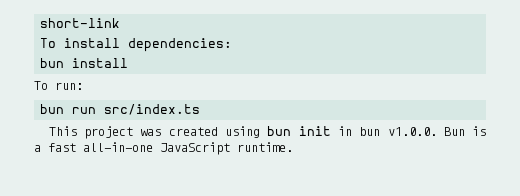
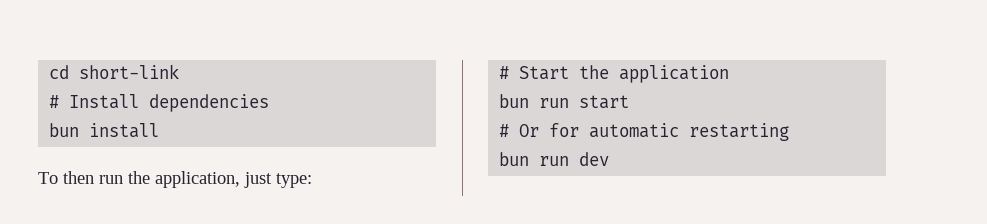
- short-link
+ cd short-link
- To install dependencies:
+ # Install dependencies
- To run:
- bun run src/index.ts
- This project was created using bun init in bun v1.0.0. Bun is a fast all-in-one JavaScript runtime.
+ To then run the application, just type:
+ # Start the application
+ bun run start
+ # Or for automatic restarting
+ bun run dev

